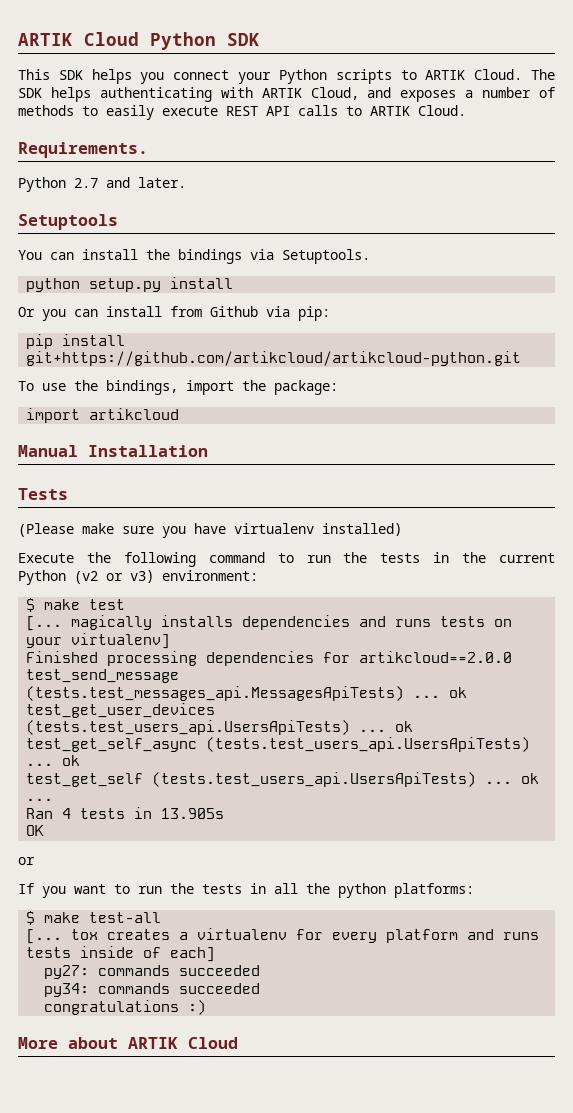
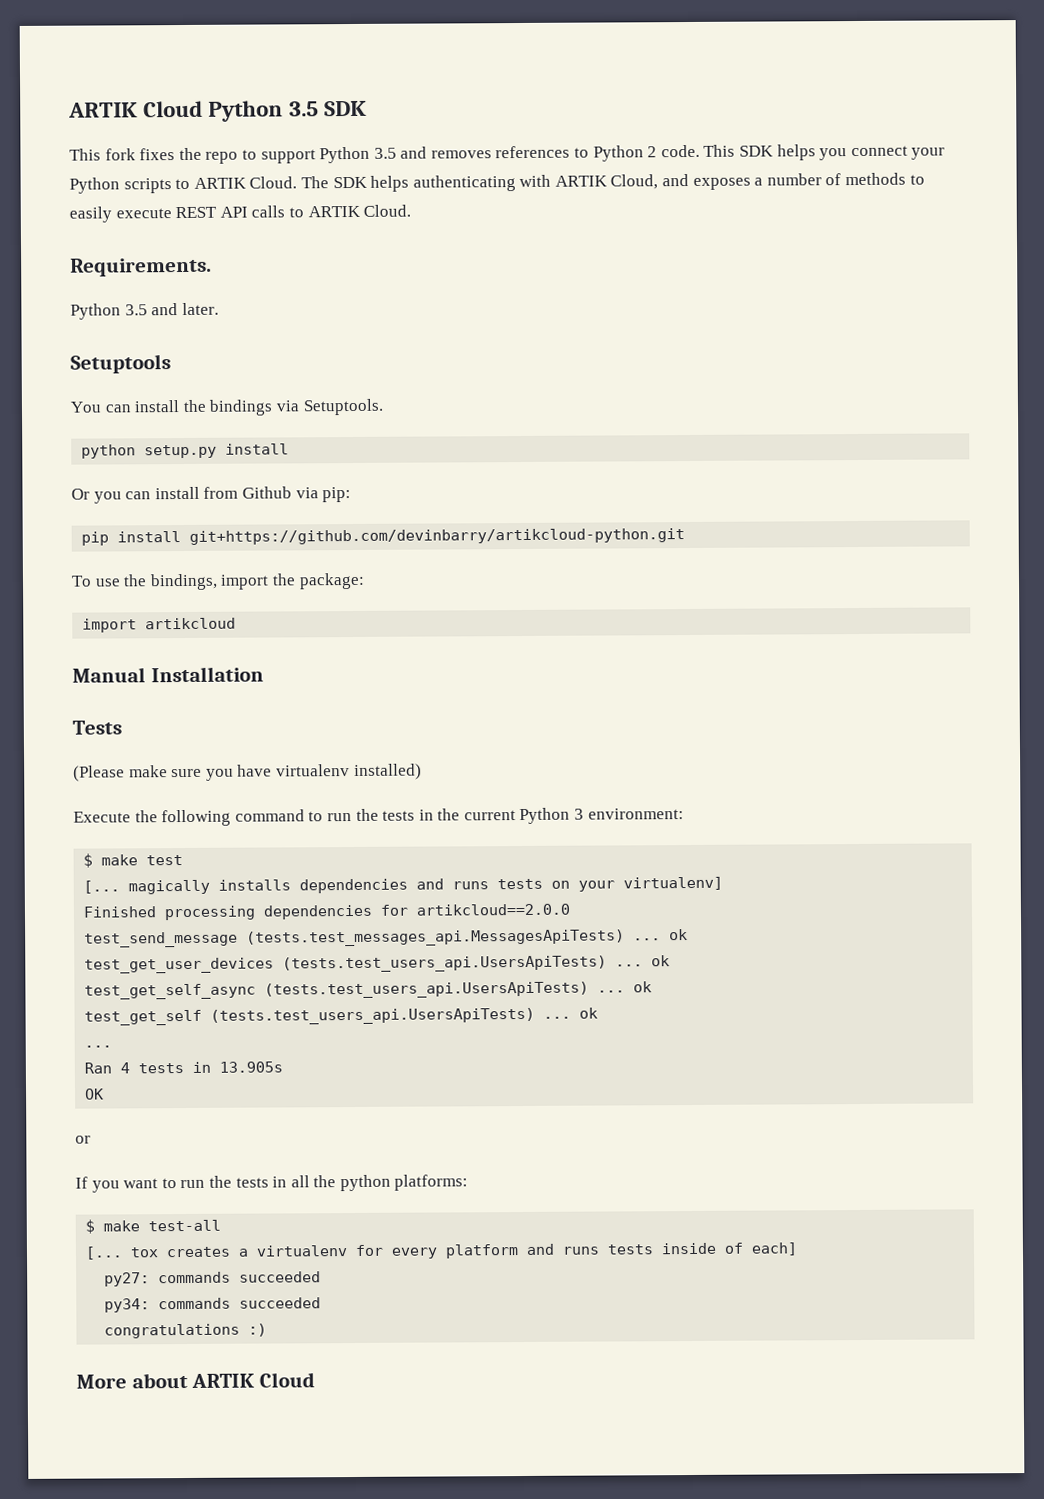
- ARTIK Cloud Python SDK
+ ARTIK Cloud Python 3.5 SDK
- This SDK helps you connect your Python scripts to ARTIK Cloud.
+ This fork fixes the repo to support Python 3.5 and removes references to Python 2 code. This SDK helps you connect your Python scripts to ARTIK Cloud.
- Python 2.7 and later.
+ Python 3.5 and later.
- pip install git+https://github.com/artikcloud/artikcloud-python.git
+ pip install git+https://github.com/devinbarry/artikcloud-python.git
- Execute the following command to run the tests in the current Python (v2 or v3) environment:
+ Execute the following command to run the tests in the current Python 3 environment:

